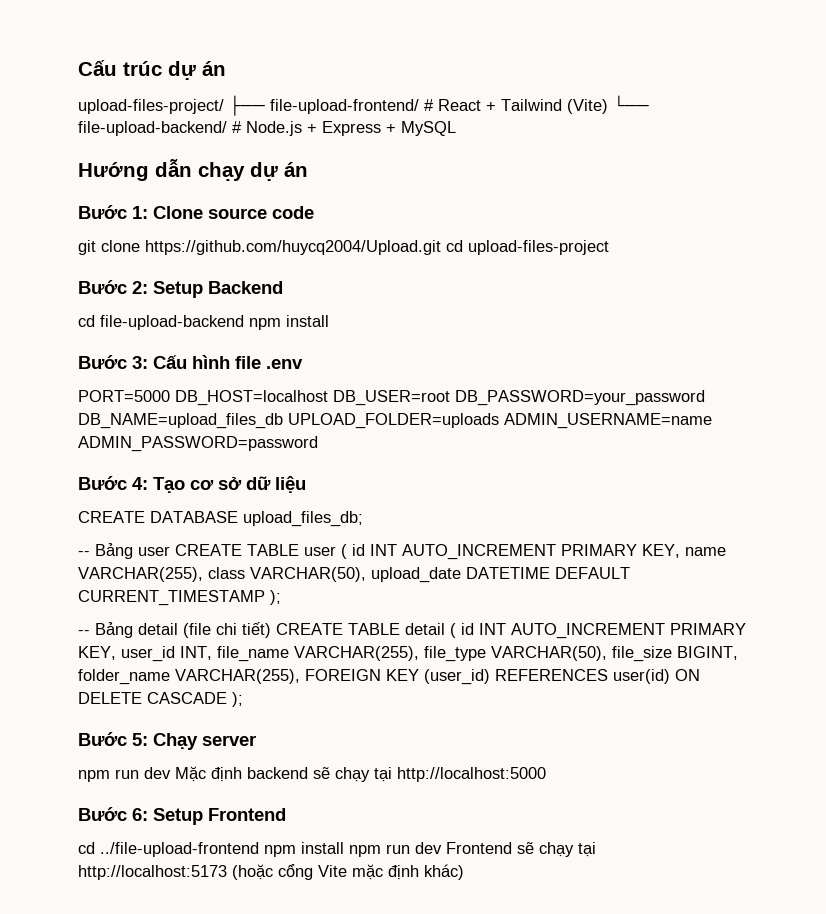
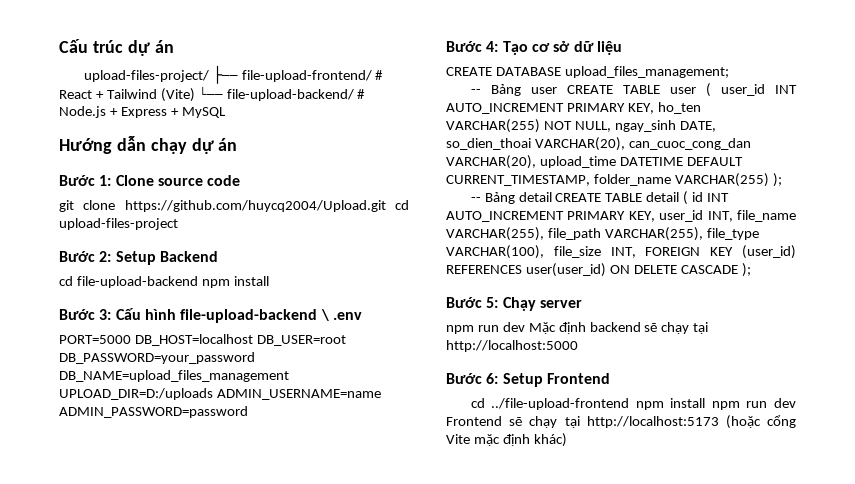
- Bước 3: Cấu hình file .env
+ Bước 3: Cấu hình file-upload-backend \ .env
- PORT=5000 DB_HOST=localhost DB_USER=root DB_PASSWORD=your_password DB_NAME=upload_files_db UPLOAD_FOLDER=uploads ADMIN_USERNAME=name ADMIN_PASSWORD=password
+ PORT=5000 DB_HOST=localhost DB_USER=root DB_PASSWORD=your_password DB_NAME=upload_files_management UPLOAD_DIR=D:/uploads ADMIN_USERNAME=name ADMIN_PASSWORD=password
- CREATE DATABASE upload_files_db;
+ CREATE DATABASE upload_files_management;
- -- Bảng user CREATE TABLE user ( id INT AUTO_INCREMENT PRIMARY KEY, name VARCHAR(255), class VARCHAR(50), upload_date DATETIME DEFAULT CURRENT_TIMESTAMP );
+ -- Bảng user CREATE TABLE user ( user_id INT AUTO_INCREMENT PRIMARY KEY, ho_ten VARCHAR(255) NOT NULL, ngay_sinh DATE, so_dien_thoai VARCHAR(20), can_cuoc_cong_dan VARCHAR(20), upload_time DATETIME DEFAULT CURRENT_TIMESTAMP, folder_name VARCHAR(255) );
- -- Bảng detail (file chi tiết) CREATE TABLE detail ( id INT AUTO_INCREMENT PRIMARY KEY, user_id INT, file_name VARCHAR(255), file_type VARCHAR(50), file_size BIGINT, folder_name VARCHAR(255), FOREIGN KEY (user_id) REFERENCES user(id) ON DELETE CASCADE );
+ -- Bảng detail CREATE TABLE detail ( id INT AUTO_INCREMENT PRIMARY KEY, user_id INT, file_name VARCHAR(255), file_path VARCHAR(255), file_type VARCHAR(100), file_size INT, FOREIGN KEY (user_id) REFERENCES user(user_id) ON DELETE CASCADE );

